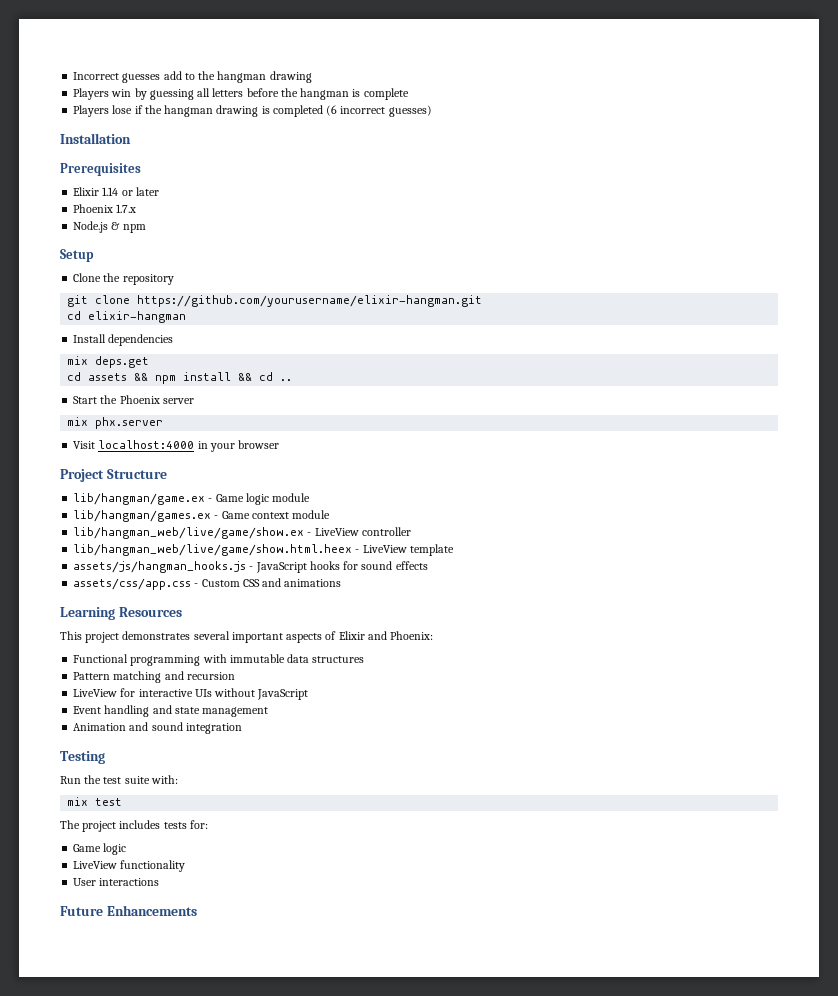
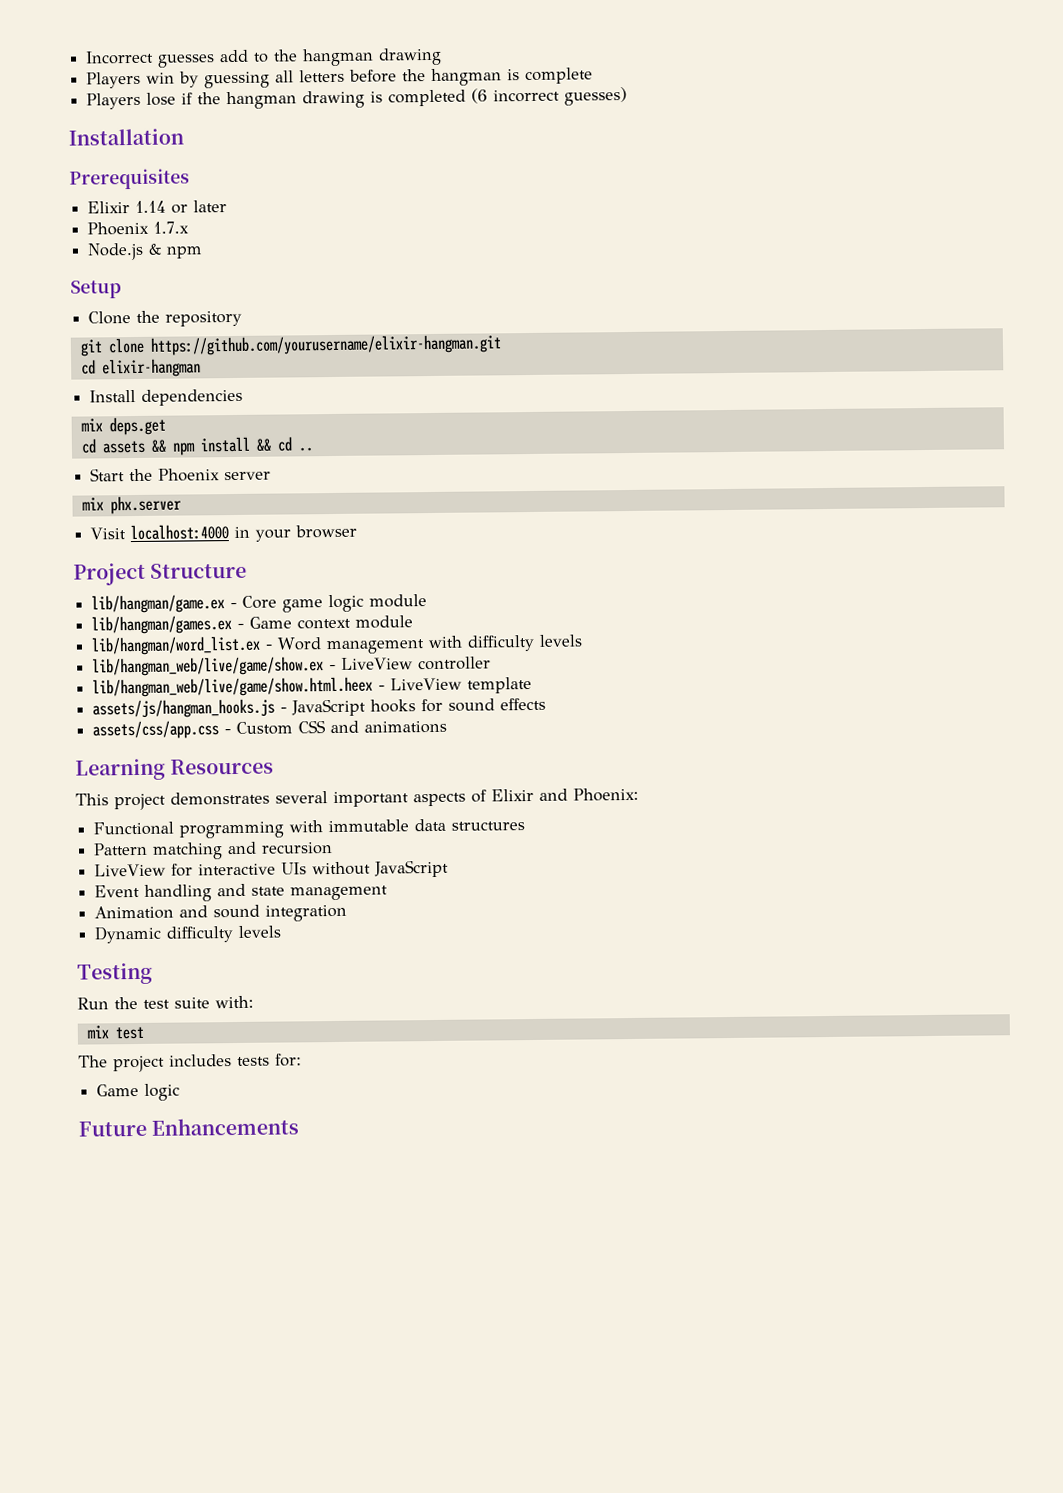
- lib/hangman/game.ex - Game logic module
+ lib/hangman/game.ex - Core game logic module
+ lib/hangman/word_list.ex - Word management with difficulty levels
+ Dynamic difficulty levels
- LiveView functionality
- User interactions

